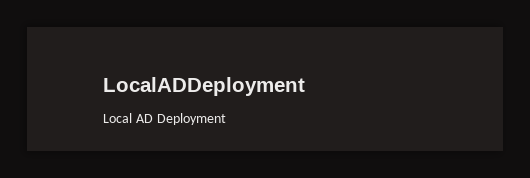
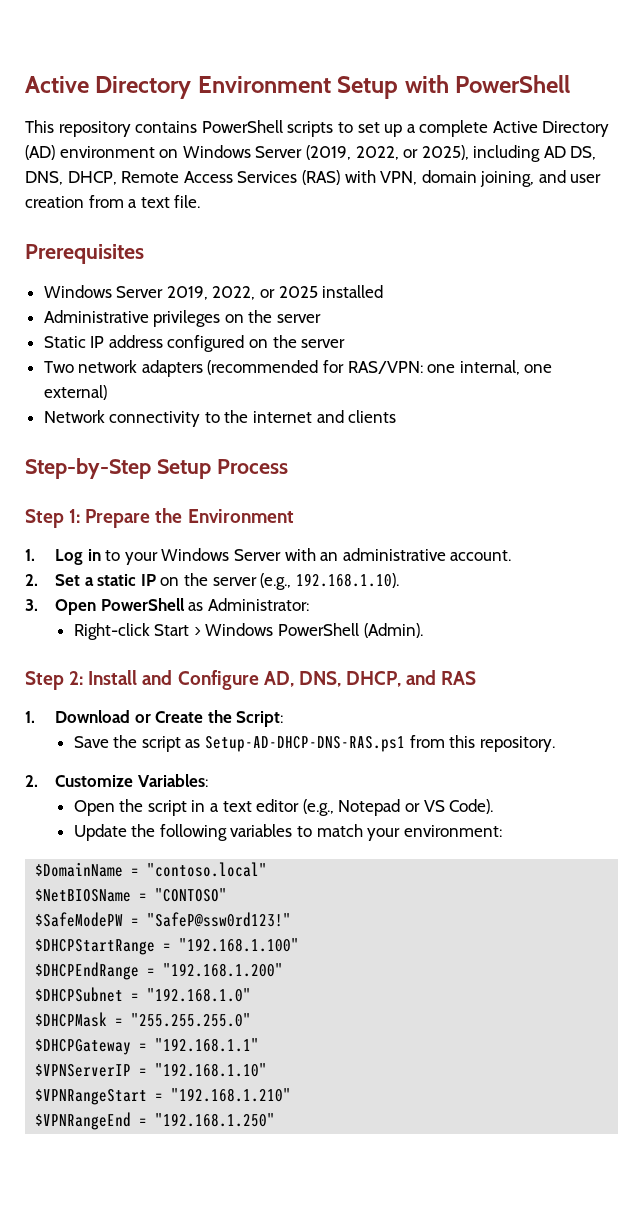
- LocalADDeployment
- Local AD Deployment
+ Active Directory Environment Setup with PowerShell
+ This repository contains PowerShell scripts to set up a complete Active Directory (AD) environment on Windows Server (2019, 2022, or 2025), including AD DS, DNS, DHCP, Remote Access Services (RAS) with VPN, domain joining, and user creation from a text file.
+ Prerequisites
+ Windows Server 2019, 2022, or 2025 installed
+ Administrative privileges on the server
+ Static IP address configured on the server
+ Two network adapters (recommended for RAS/VPN: one internal, one external)
+ Network connectivity to the internet and clients
+ Step-by-Step Setup Process
+ Step 1: Prepare the Environment
+ 1. Log in to your Windows Server with an administrative account.
+ 2. Set a static IP on the server (e.g., 192.168.1.10).
+ 3. Open PowerShell as Administrator:
+ Right-click Start > Windows PowerShell (Admin).
+ Step 2: Install and Configure AD, DNS, DHCP, and RAS
+ 1. Download or Create the Script:
+ Save the script as Setup-AD-DHCP-DNS-RAS.ps1 from this repository.
+ 2. Customize Variables:
+ Open the script in a text editor (e.g., Notepad or VS Code).
+ Update the following variables to match your environment:
+ $DomainName = "contoso.local"
+ $NetBIOSName = "CONTOSO"
+ $SafeModePW = "SafeP@ssw0rd123!"
+ $DHCPStartRange = "192.168.1.100"
+ $DHCPEndRange = "192.168.1.200"
+ $DHCPSubnet = "192.168.1.0"
+ $DHCPMask = "255.255.255.0"
+ $DHCPGateway = "192.168.1.1"
+ $VPNServerIP = "192.168.1.10"
+ $VPNRangeStart = "192.168.1.210"
+ $VPNRangeEnd = "192.168.1.250"

